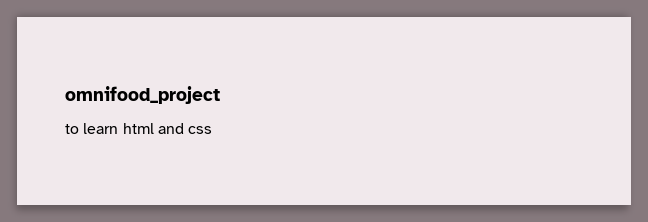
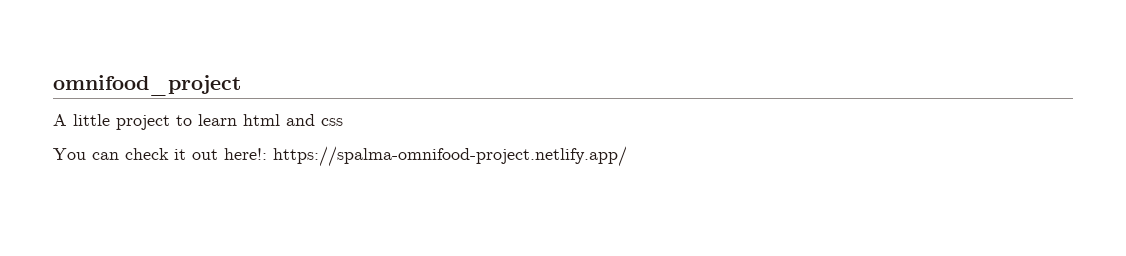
- to learn html and css
+ A little project to learn html and css
+ You can check it out here!: https://spalma-omnifood-project.netlify.app/

